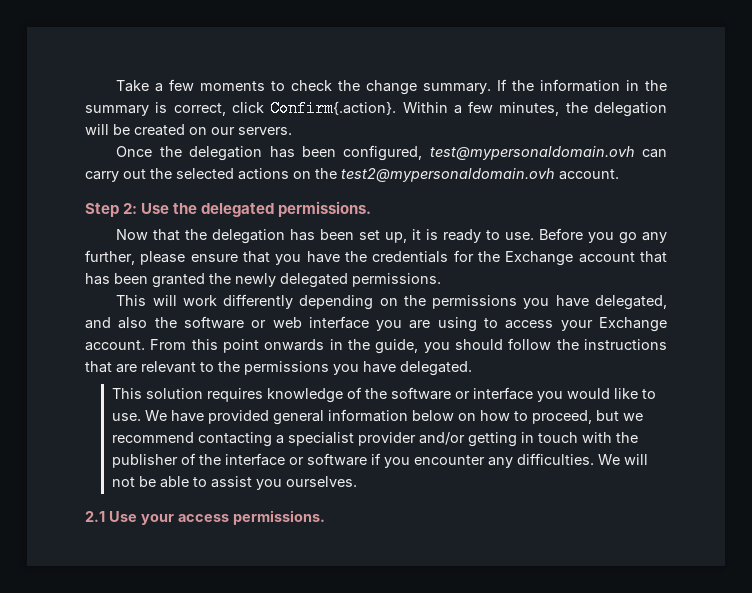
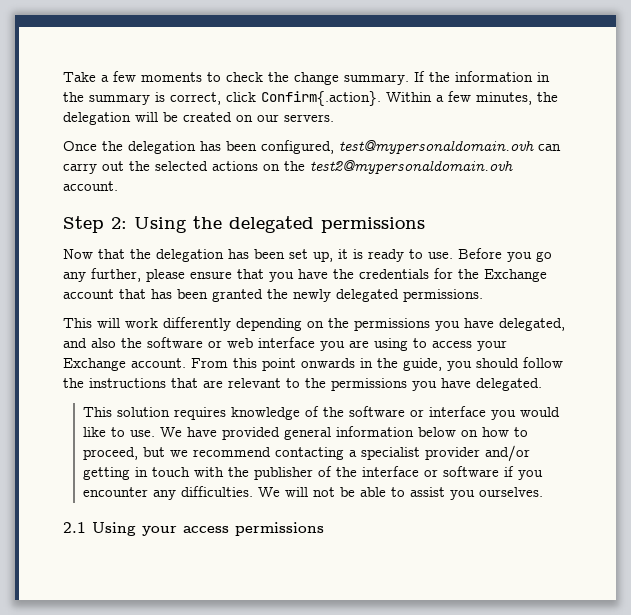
- Step 2: Use the delegated permissions.
+ Step 2: Using the delegated permissions
- 2.1 Use your access permissions.
+ 2.1 Using your access permissions

